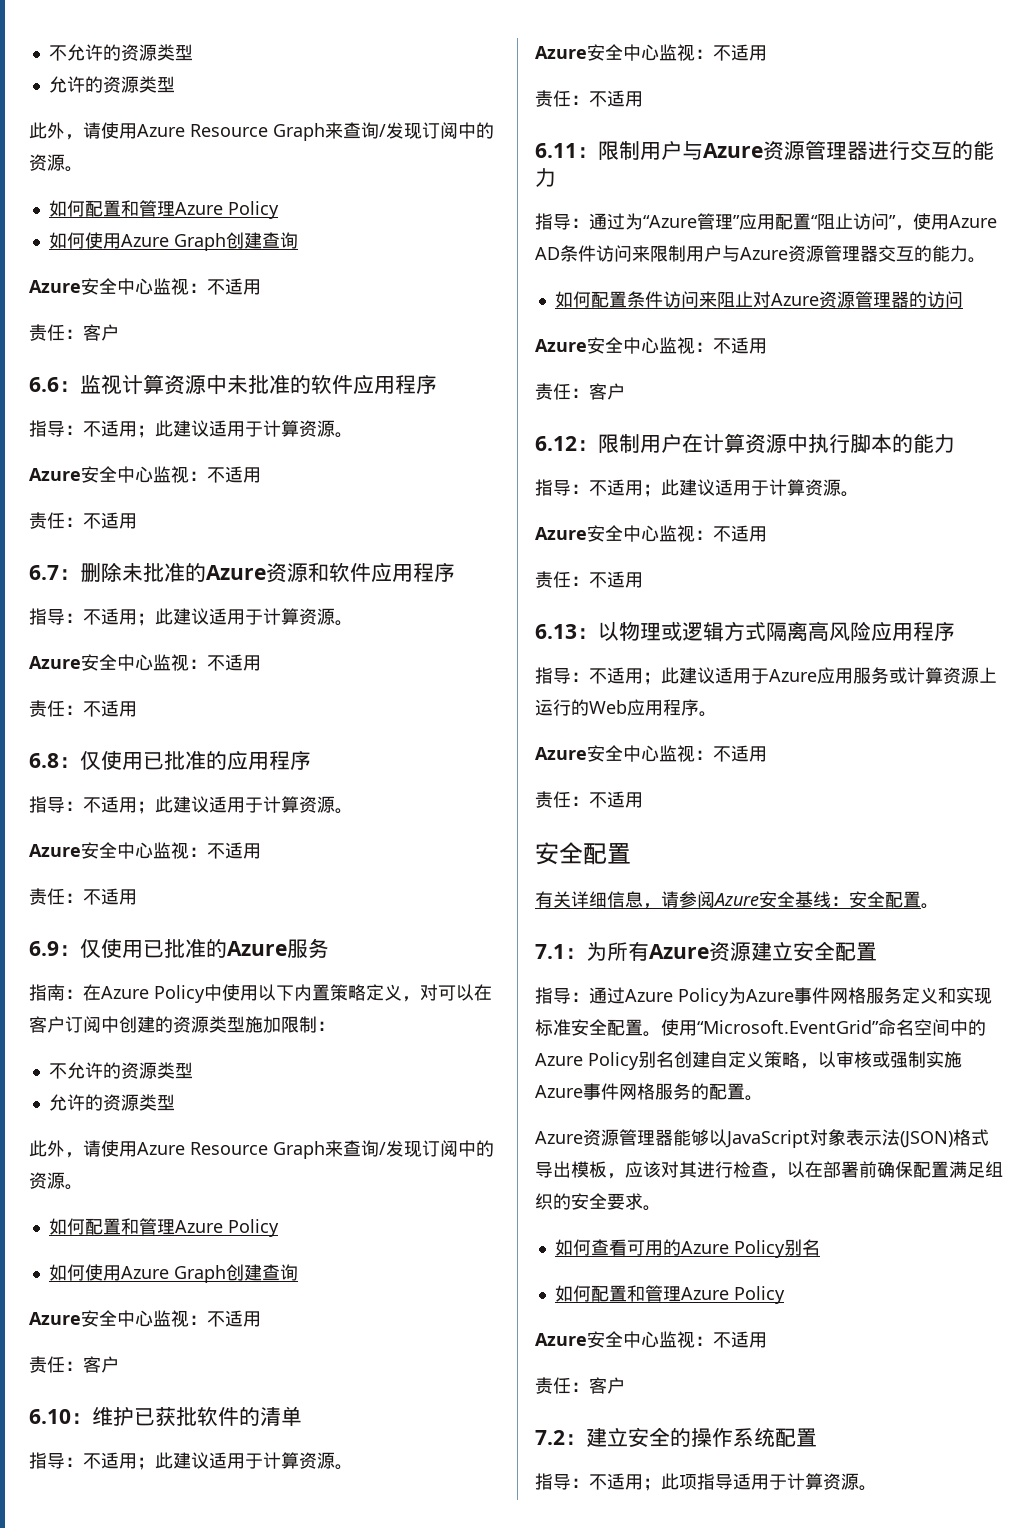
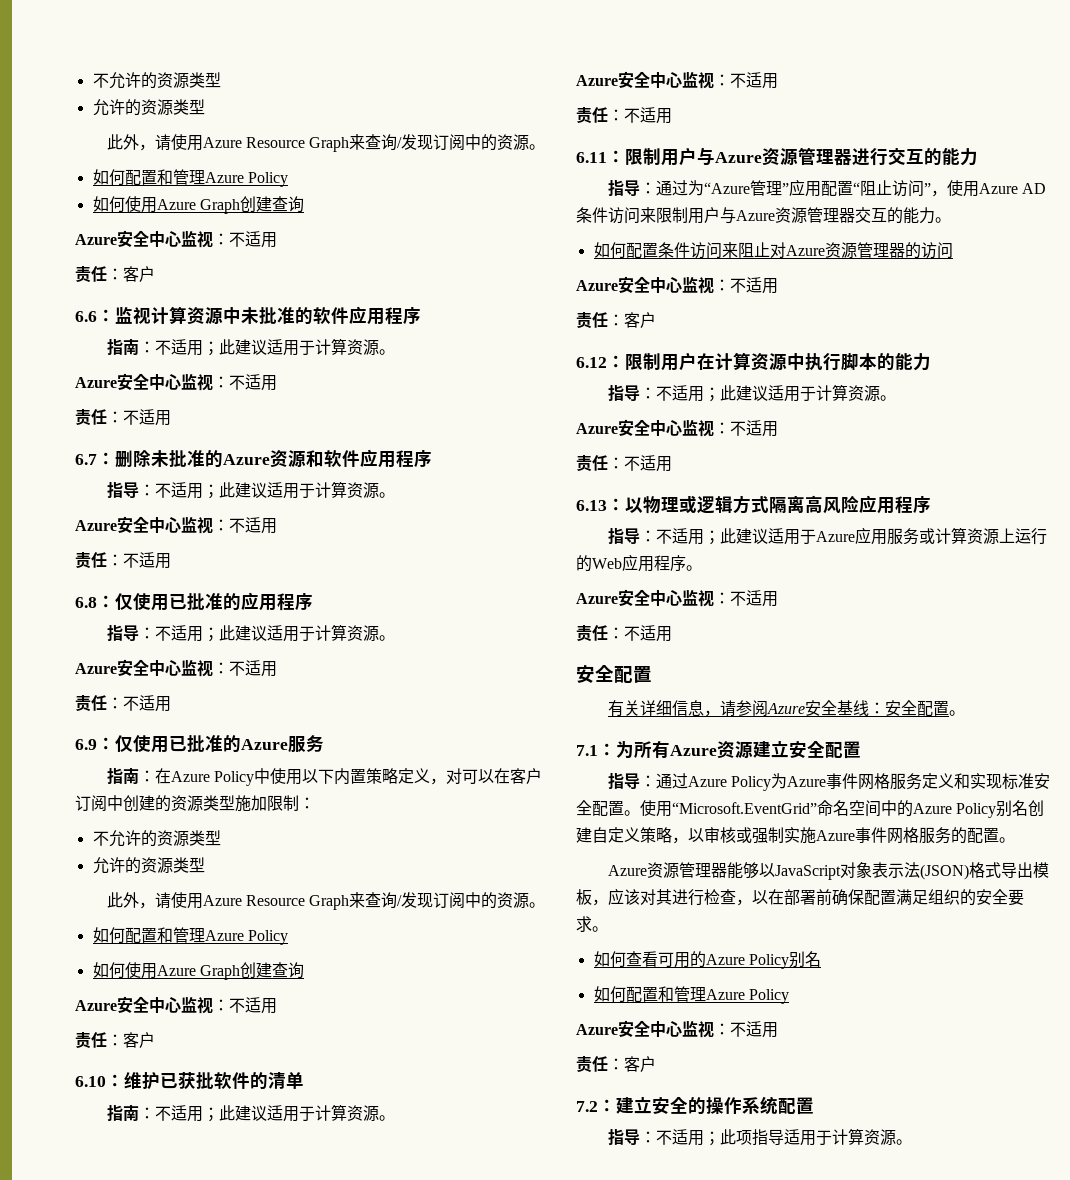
  6.6：监视计算资源中未批准的软件应用程序
- 指导：不适用；此建议适用于计算资源。
+ 指南：不适用；此建议适用于计算资源。
  6.10：维护已获批软件的清单
- 指导：不适用；此建议适用于计算资源。
+ 指南：不适用；此建议适用于计算资源。

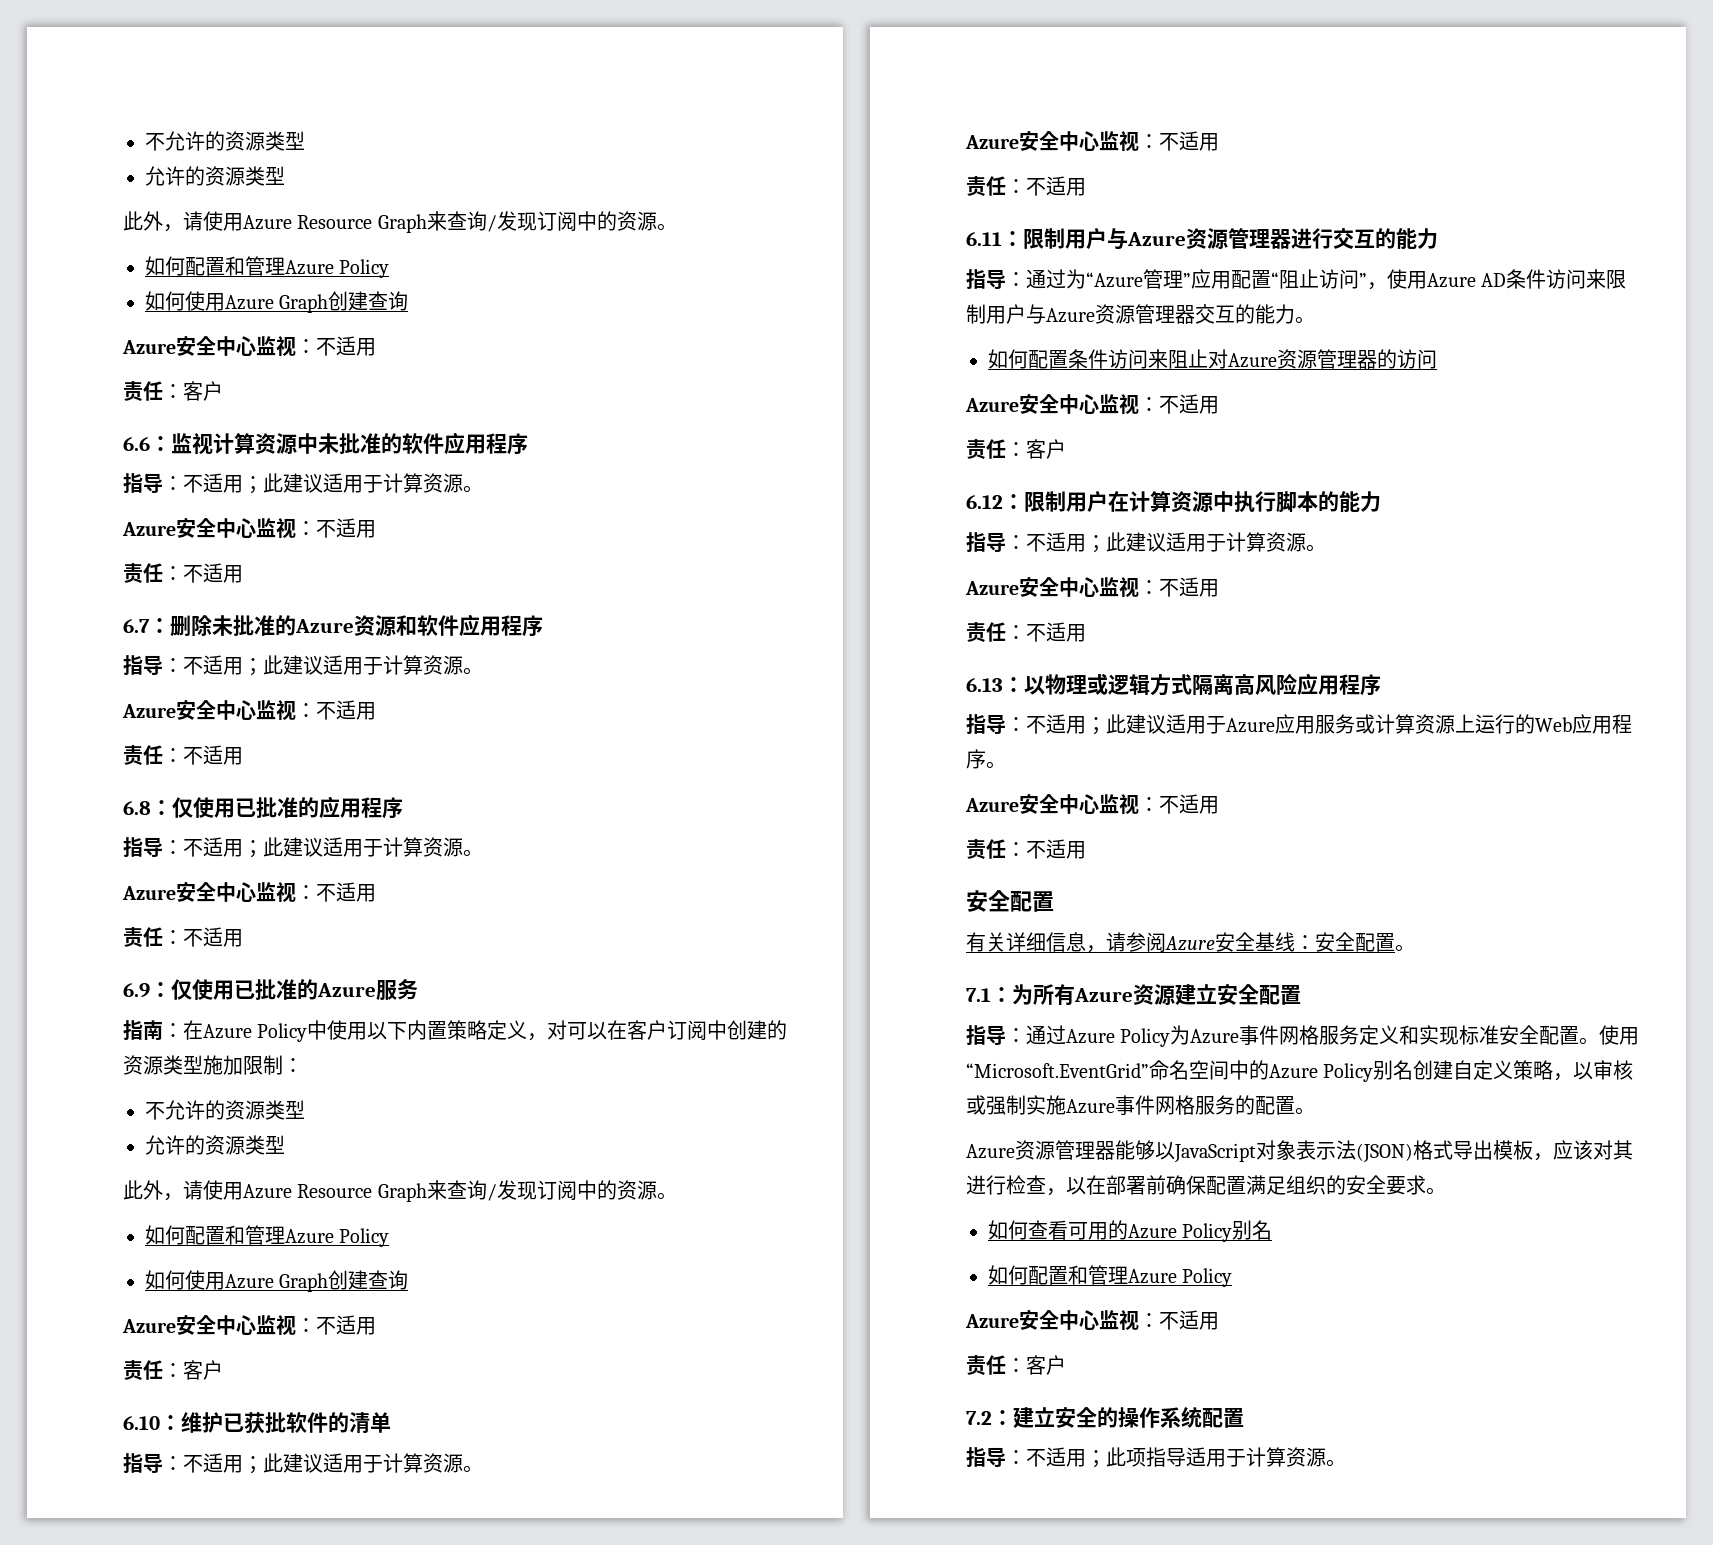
  6.6：监视计算资源中未批准的软件应用程序
- 指南：不适用；此建议适用于计算资源。
+ 指导：不适用；此建议适用于计算资源。
  6.10：维护已获批软件的清单
- 指南：不适用；此建议适用于计算资源。
+ 指导：不适用；此建议适用于计算资源。

